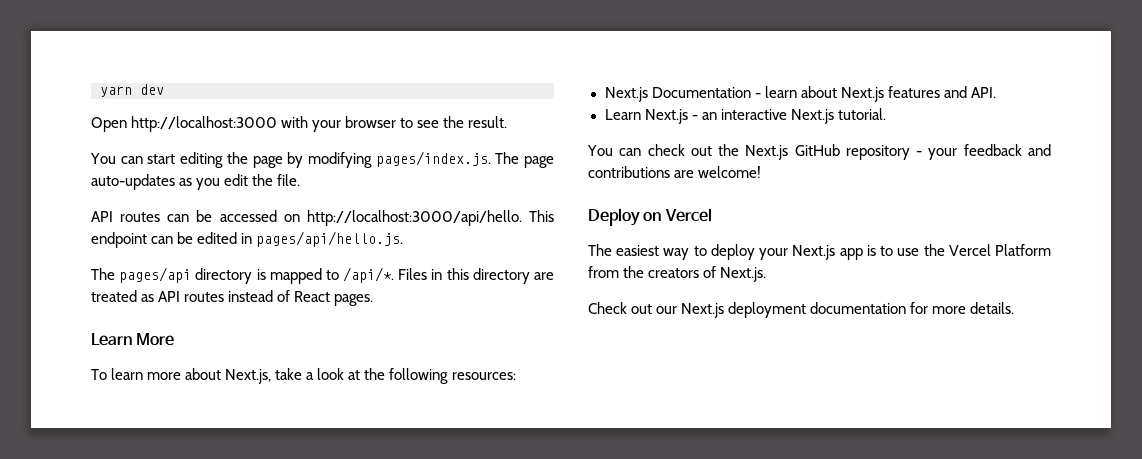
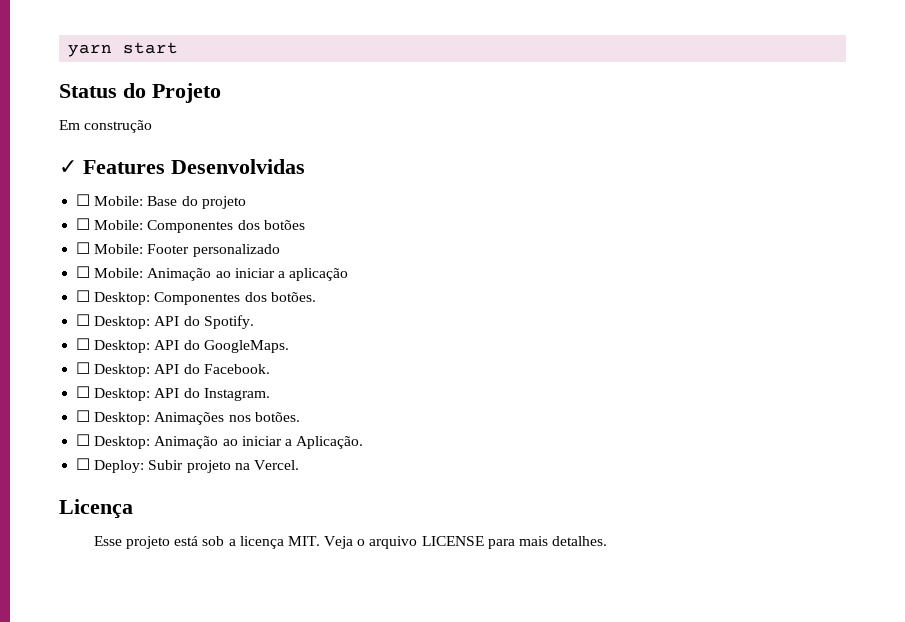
- yarn dev
- Open http://localhost:3000 with your browser to see the result.
- You can start editing the page by modifying pages/index.js. The page auto-updates as you edit the file.
- API routes can be accessed on http://localhost:3000/api/hello. This endpoint can be edited in pages/api/hello.js.
- The pages/api directory is mapped to /api/*. Files in this directory are treated as API routes instead of React pages.
- Learn More
- To learn more about Next.js, take a look at the following resources:
- Next.js Documentation - learn about Next.js features and API.
- Learn Next.js - an interactive Next.js tutorial.
- You can check out the Next.js GitHub repository - your feedback and contributions are welcome!
- Deploy on Vercel
- The easiest way to deploy your Next.js app is to use the Vercel Platform from the creators of Next.js.
- Check out our Next.js deployment documentation for more details.
+ yarn start
+ Status do Projeto
+ Em construção
+ ✓ Features Desenvolvidas
+ ☐ Mobile: Base do projeto
+ ☐ Mobile: Componentes dos botões
+ ☐ Mobile: Footer personalizado
+ ☐ Mobile: Animação ao iniciar a aplicação
+ ☐ Desktop: Componentes dos botões.
+ ☐ Desktop: API do Spotify.
+ ☐ Desktop: API do GoogleMaps.
+ ☐ Desktop: API do Facebook.
+ ☐ Desktop: API do Instagram.
+ ☐ Desktop: Animações nos botões.
+ ☐ Desktop: Animação ao iniciar a Aplicação.
+ ☐ Deploy: Subir projeto na Vercel.
+ Licença
+ Esse projeto está sob a licença MIT. Veja o arquivo LICENSE para mais detalhes.

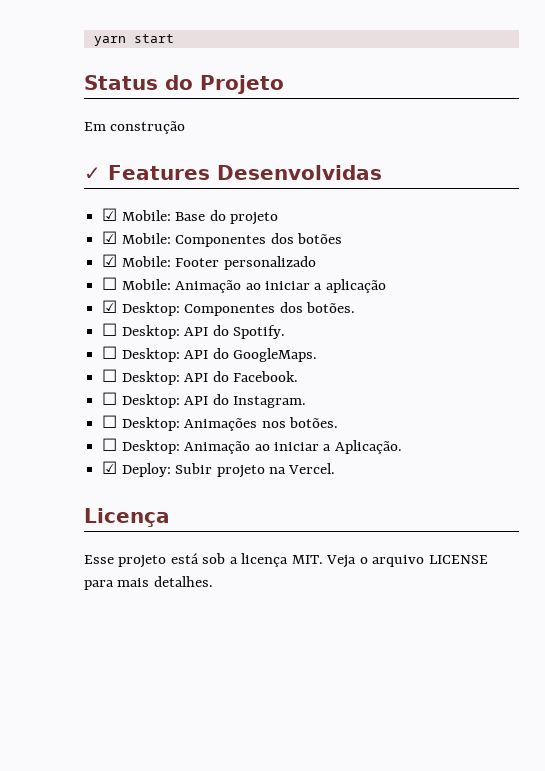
- ☐ Mobile: Base do projeto
+ ☑ Mobile: Base do projeto
- ☐ Mobile: Componentes dos botões
+ ☑ Mobile: Componentes dos botões
- ☐ Mobile: Footer personalizado
+ ☑ Mobile: Footer personalizado
- ☐ Desktop: Componentes dos botões.
+ ☑ Desktop: Componentes dos botões.
- ☐ Deploy: Subir projeto na Vercel.
+ ☑ Deploy: Subir projeto na Vercel.

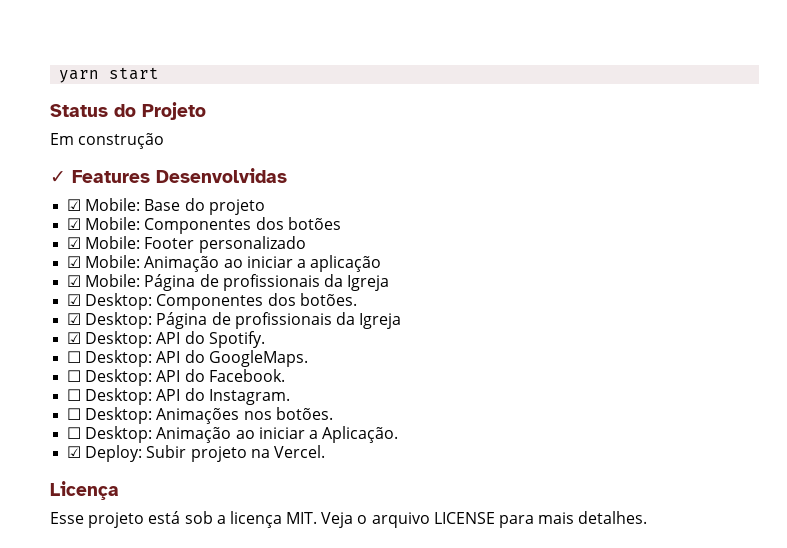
- ☐ Mobile: Animação ao iniciar a aplicação
+ ☑ Mobile: Animação ao iniciar a aplicação
+ ☑ Mobile: Página de profissionais da Igreja
- ☐ Desktop: API do Spotify.
+ ☑ Desktop: Página de profissionais da Igreja
+ ☑ Desktop: API do Spotify.

